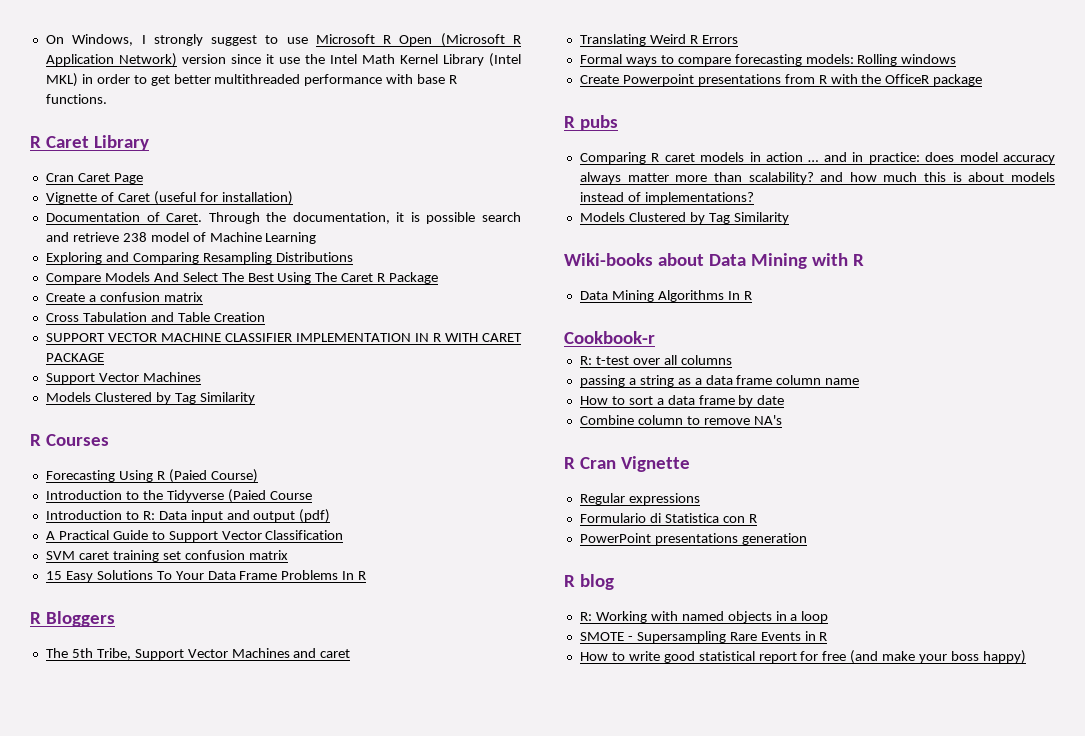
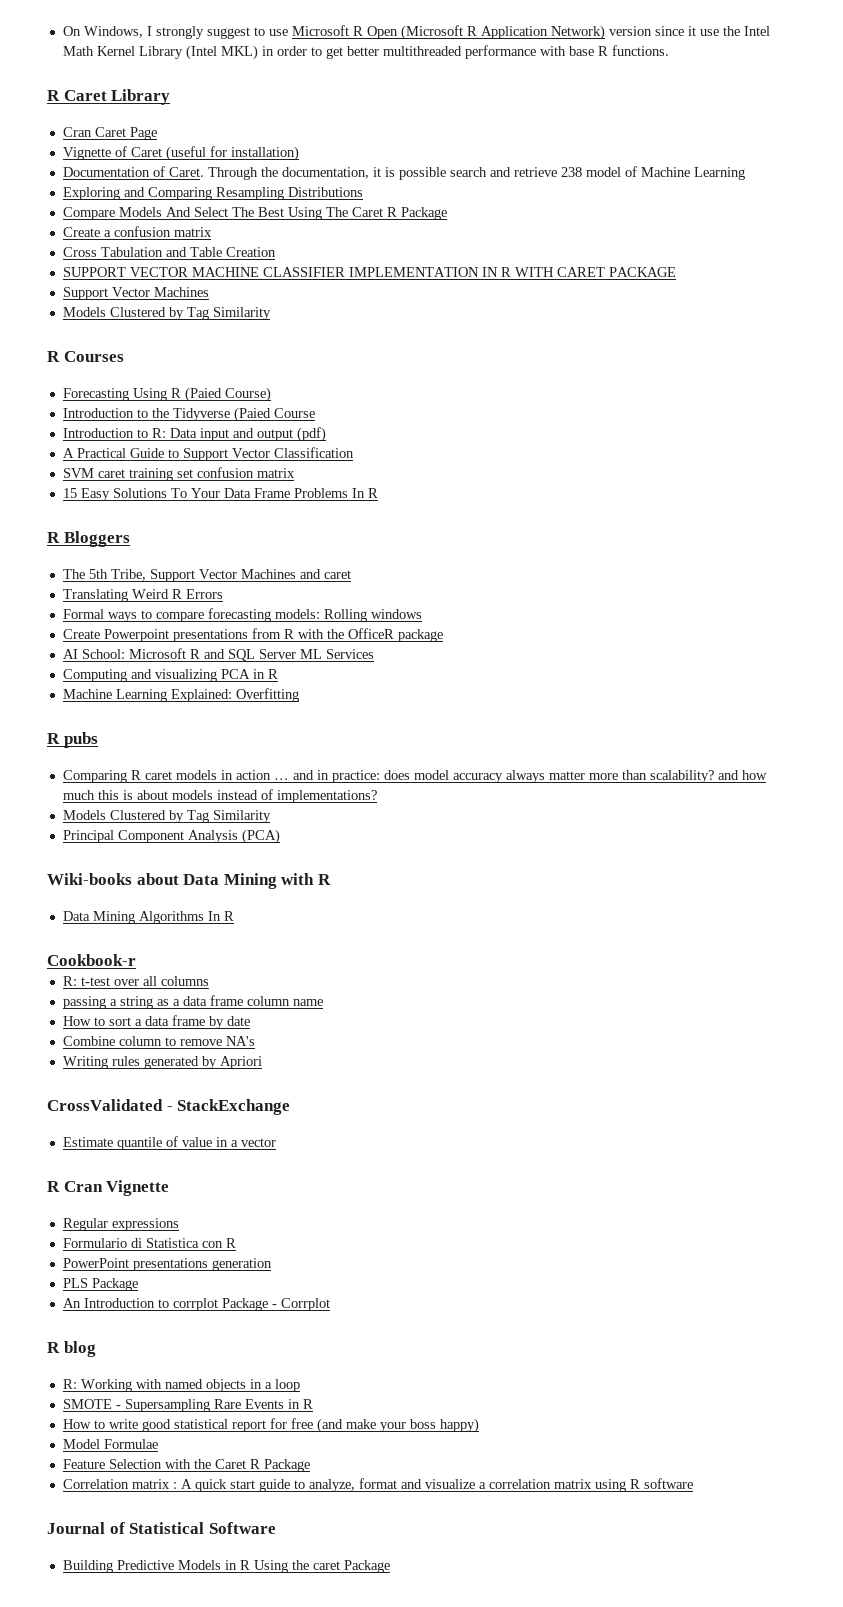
+ AI School: Microsoft R and SQL Server ML Services
+ Computing and visualizing PCA in R
+ Machine Learning Explained: Overfitting
+ Principal Component Analysis (PCA)
+ Writing rules generated by Apriori
+ CrossValidated - StackExchange
+ Estimate quantile of value in a vector
+ PLS Package
+ An Introduction to corrplot Package - Corrplot
+ Model Formulae
+ Feature Selection with the Caret R Package
+ Correlation matrix : A quick start guide to analyze, format and visualize a correlation matrix using R software
+ Journal of Statistical Software
+ Building Predictive Models in R Using the caret Package

